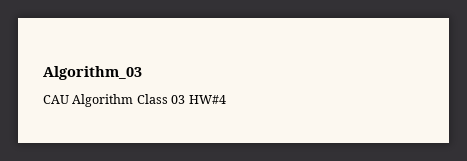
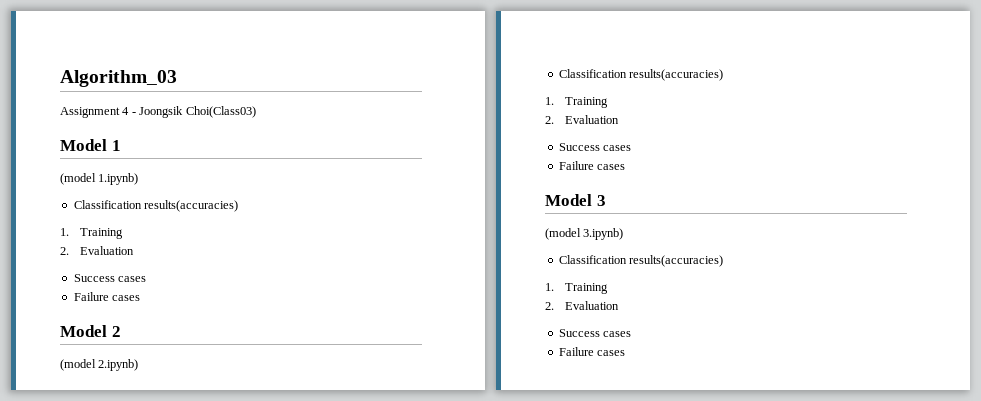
- CAU Algorithm Class 03 HW#4
+ Assignment 4 - Joongsik Choi(Class03)
+ Model 1
+ (model 1.ipynb)
+ Classification results(accuracies)
+ 1. Training
+ 2. Evaluation
+ Success cases
+ Failure cases
+ Model 2
+ (model 2.ipynb)
+ Classification results(accuracies)
+ 1. Training
+ 2. Evaluation
+ Success cases
+ Failure cases
+ Model 3
+ (model 3.ipynb)
+ Classification results(accuracies)
+ 1. Training
+ 2. Evaluation
+ Success cases
+ Failure cases

